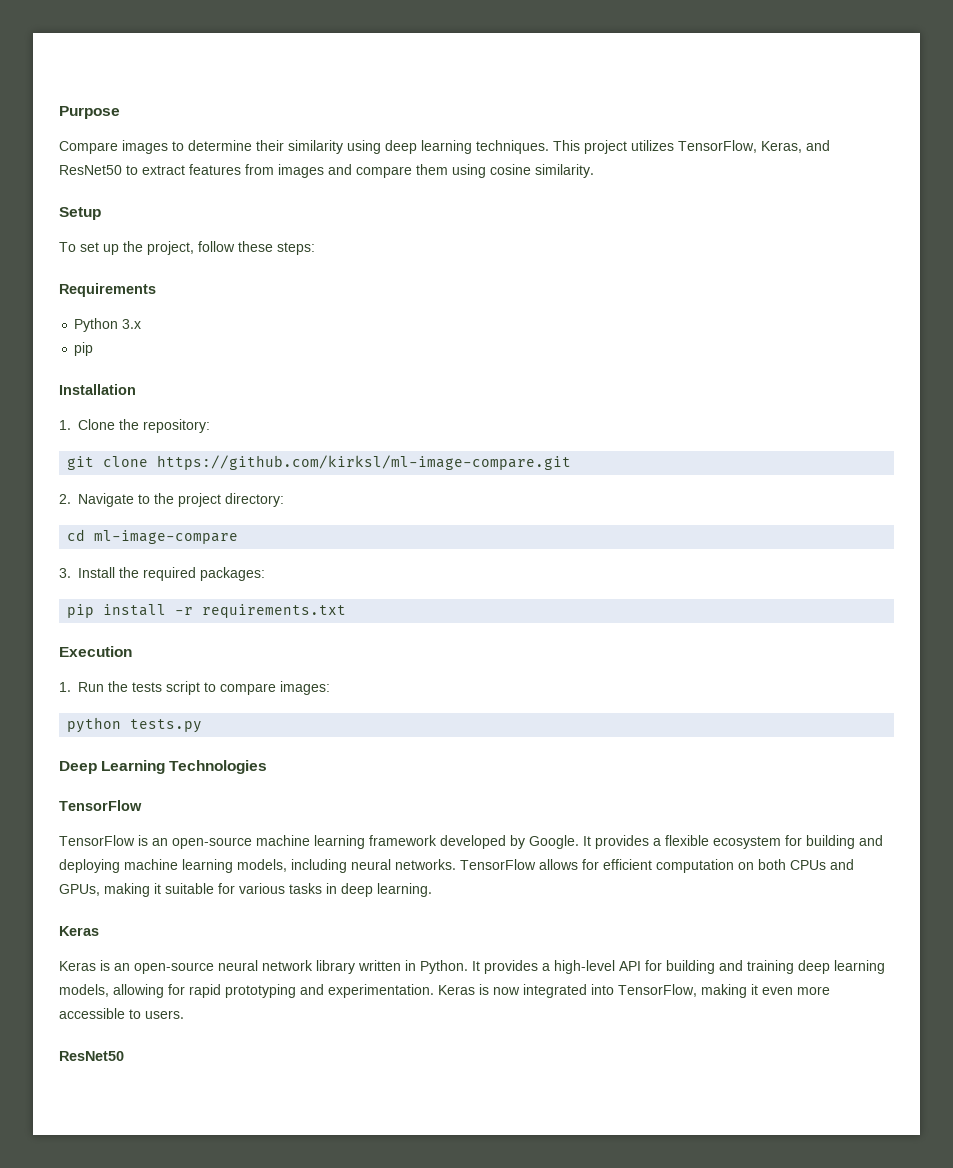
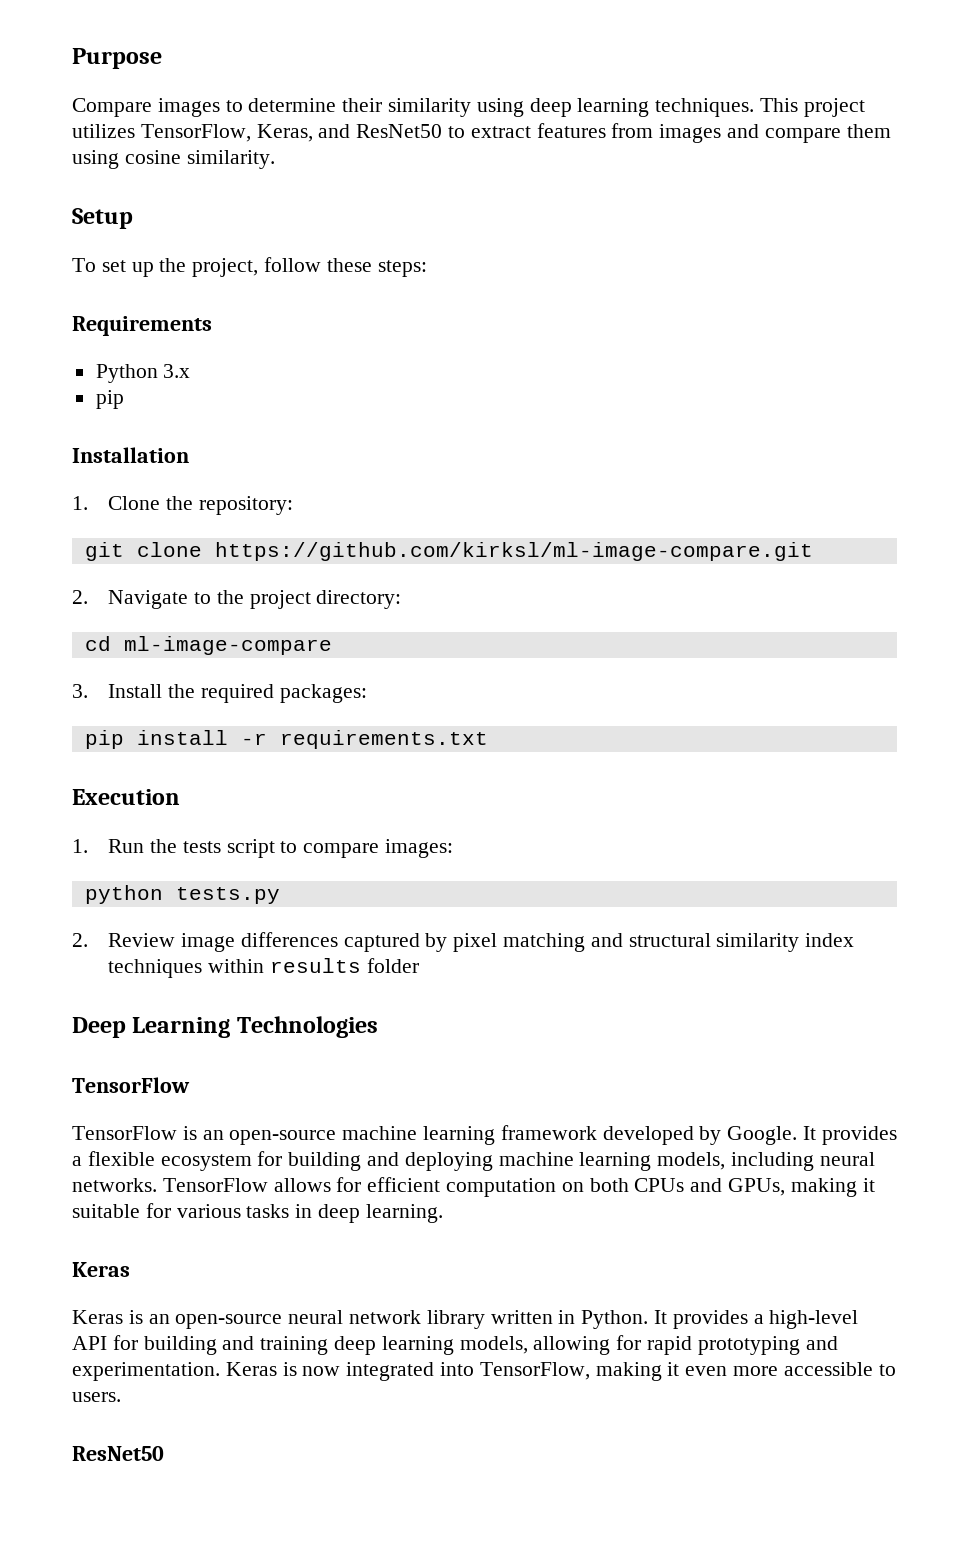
+ 2. Review image differences captured by pixel matching and structural similarity index techniques within results folder

